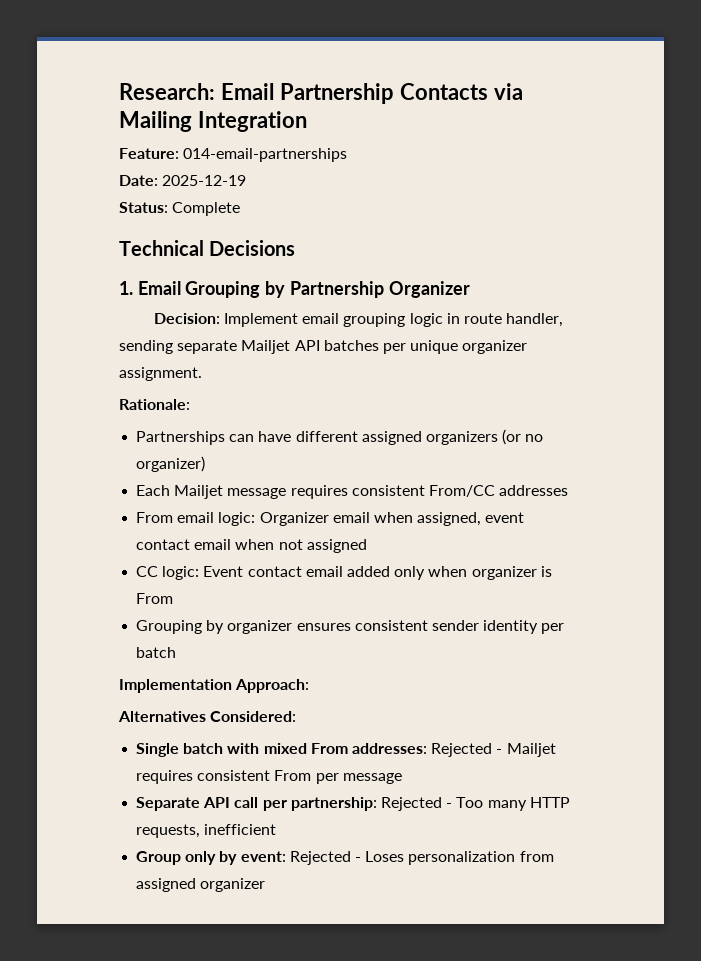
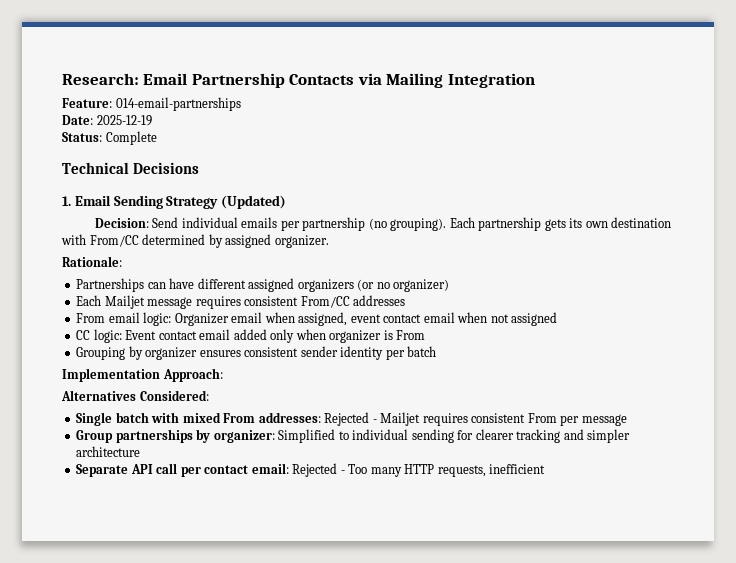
- 1. Email Grouping by Partnership Organizer
- Decision: Implement email grouping logic in route handler, sending separate Mailjet API batches per unique organizer assignment.
+ 1. Email Sending Strategy (Updated)
+ Decision: Send individual emails per partnership (no grouping). Each partnership gets its own destination with From/CC determined by assigned organizer.
+ Group partnerships by organizer: Simplified to individual sending for clearer tracking and simpler architecture
- Separate API call per partnership: Rejected - Too many HTTP requests, inefficient
+ Separate API call per contact email: Rejected - Too many HTTP requests, inefficient
- Group only by event: Rejected - Loses personalization from assigned organizer

